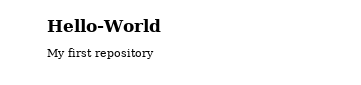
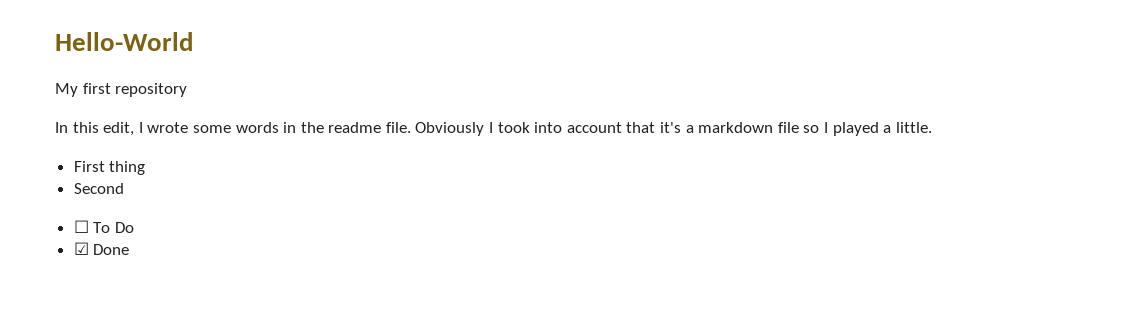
+ In this edit, I wrote some words in the readme file. Obviously I took into account that it's a markdown file so I played a little.
+ First thing
+ Second
+ ☐ To Do
+ ☑ Done

